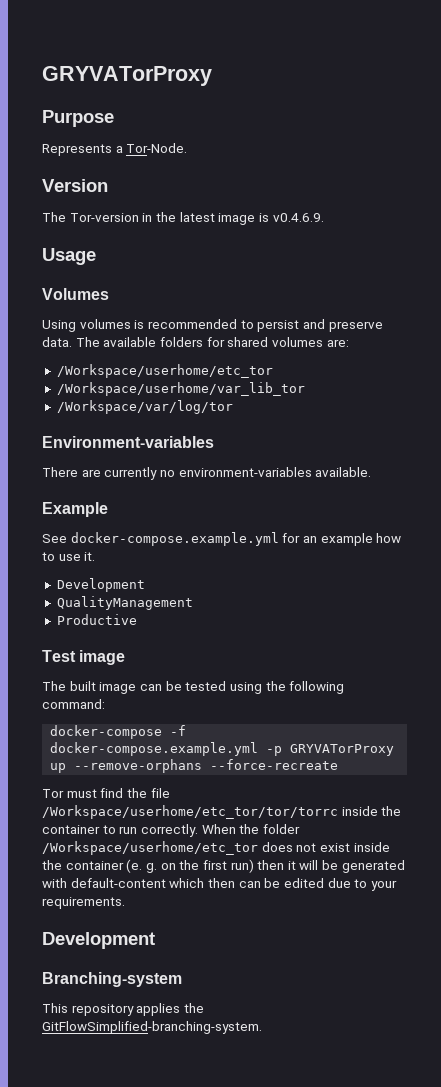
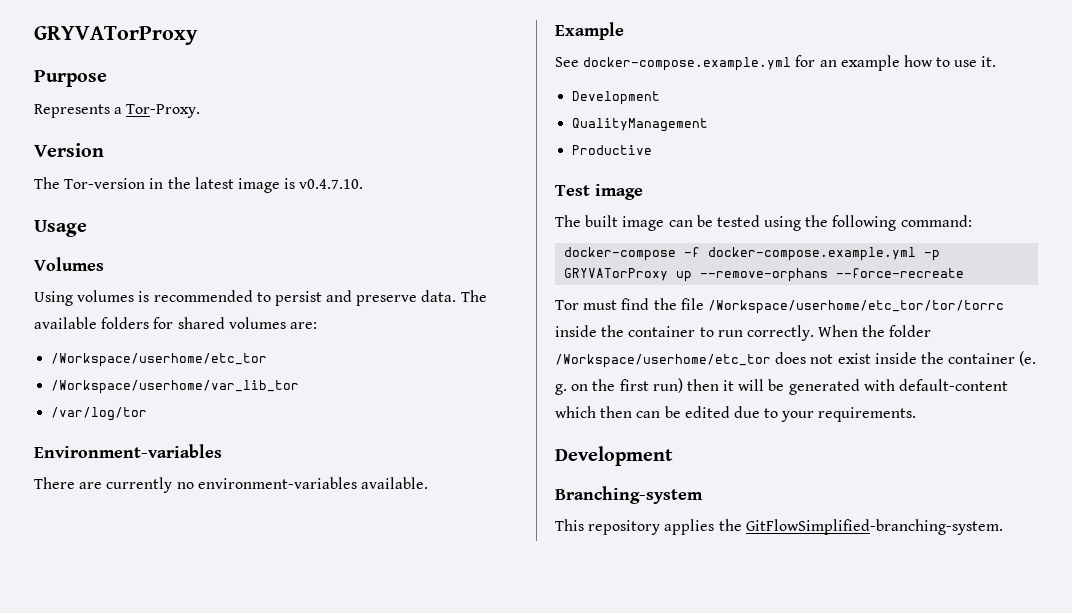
- Represents a Tor-Node.
+ Represents a Tor-Proxy.
- The Tor-version in the latest image is v0.4.6.9.
+ The Tor-version in the latest image is v0.4.7.10.
- /Workspace/var/log/tor
+ /var/log/tor

